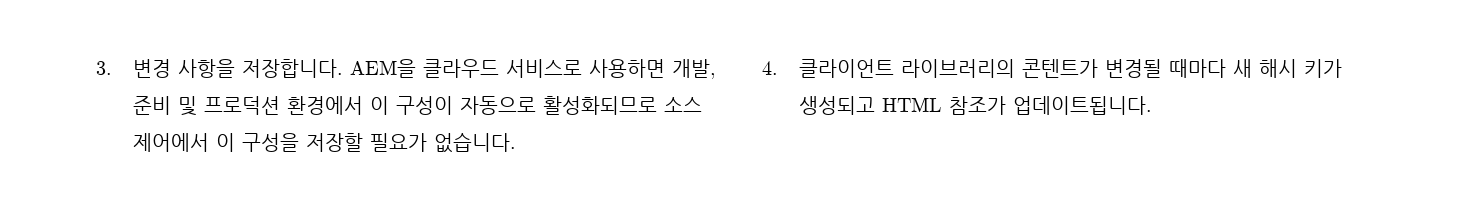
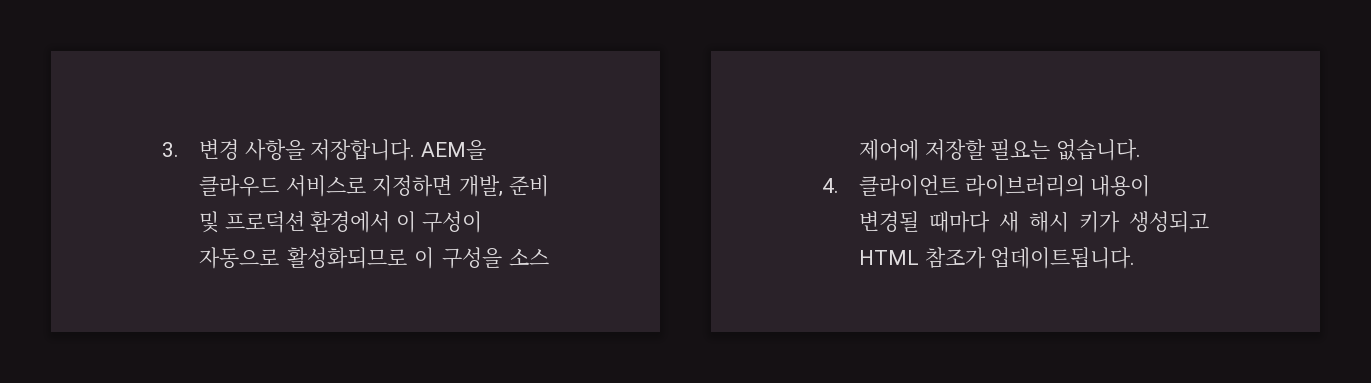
- AEM을 클라우드 서비스로 사용하면 개발, 준비 및 프로덕션 환경에서 이 구성이 자동으로 활성화되므로 소스 제어에서 이 구성을 저장할 필요가 없습니다.
+ AEM을 클라우드 서비스로 지정하면 개발, 준비 및 프로덕션 환경에서 이 구성이 자동으로 활성화되므로 이 구성을 소스 제어에 저장할 필요는 없습니다.
- 4. 클라이언트 라이브러리의 콘텐트가 변경될 때마다 새 해시 키가 생성되고 HTML 참조가 업데이트됩니다.
+ 4. 클라이언트 라이브러리의 내용이 변경될 때마다 새 해시 키가 생성되고 HTML 참조가 업데이트됩니다.

